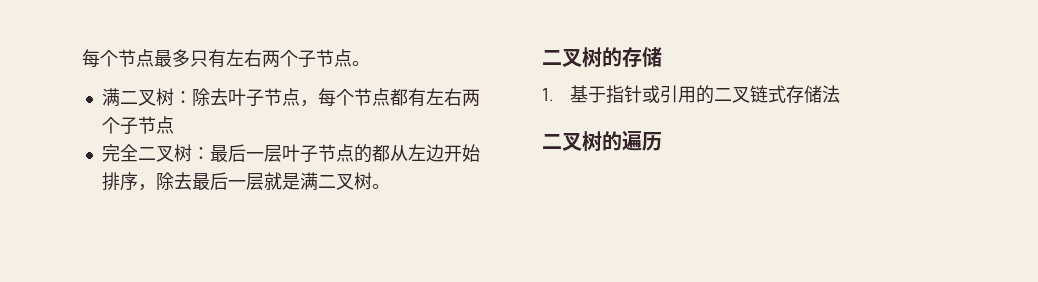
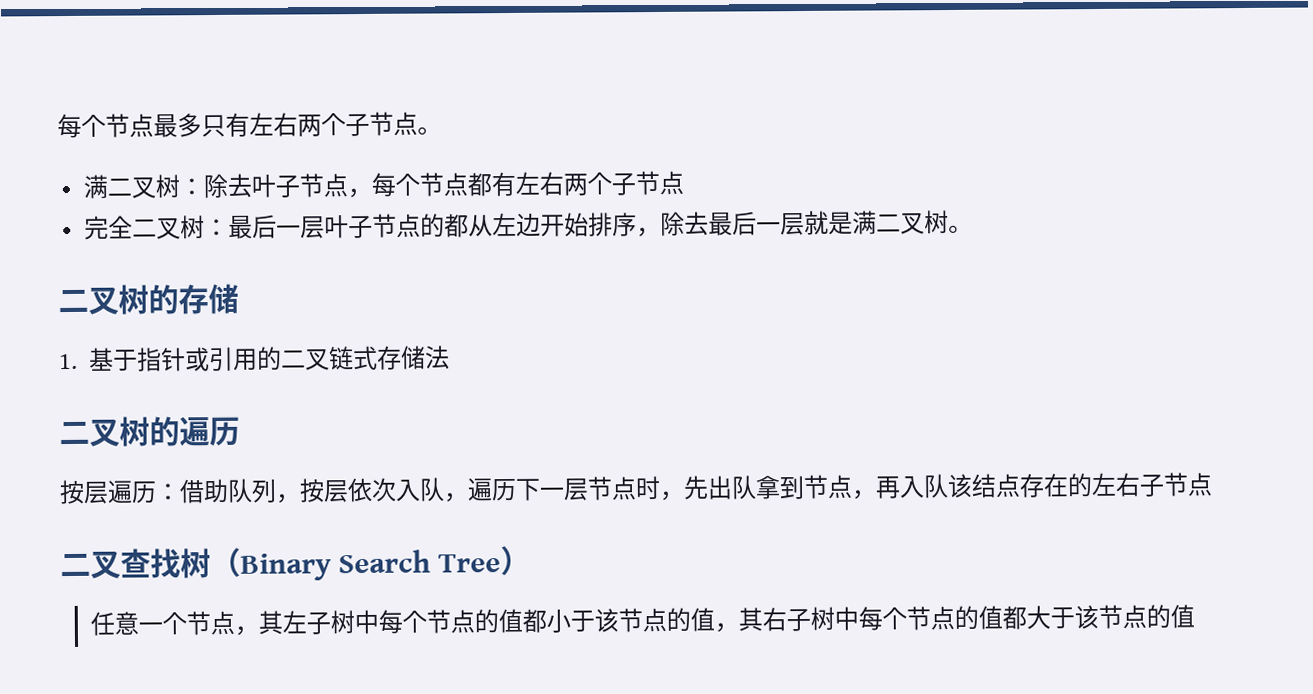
+ 按层遍历：借助队列，按层依次入队，遍历下一层节点时，先出队拿到节点，再入队该结点存在的左右子节点
+ 二叉查找树（Binary Search Tree）
+ 任意一个节点，其左子树中每个节点的值都小于该节点的值，其右子树中每个节点的值都大于该节点的值

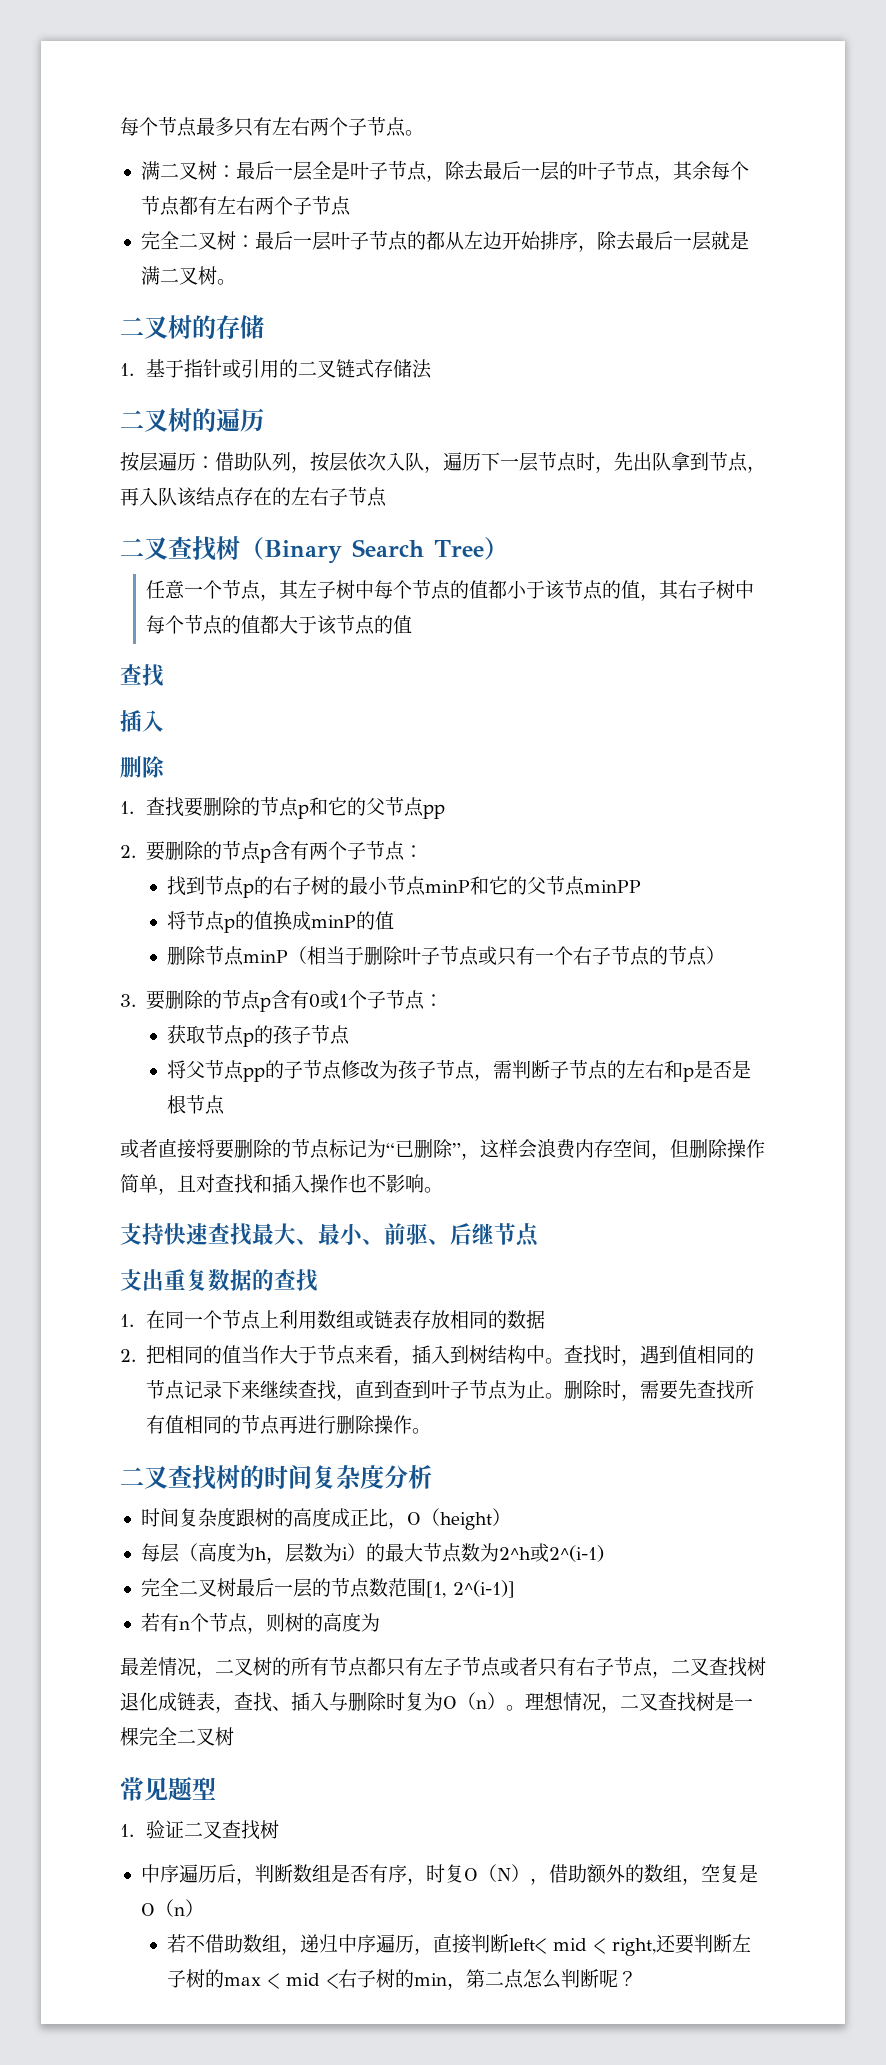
- 满二叉树：除去叶子节点，每个节点都有左右两个子节点
+ 满二叉树：最后一层全是叶子节点，除去最后一层的叶子节点，其余每个节点都有左右两个子节点
  任意一个节点，其左子树中每个节点的值都小于该节点的值，其右子树中每个节点的值都大于该节点的值
+ 查找
+ 插入
+ 删除
+ 1.查找要删除的节点p和它的父节点pp
+ 2.要删除的节点p含有两个子节点：
+ 找到节点p的右子树的最小节点minP和它的父节点minPP
+ 将节点p的值换成minP的值
+ 删除节点minP（相当于删除叶子节点或只有一个右子节点的节点）
+ 3.要删除的节点p含有0或1个子节点：
+ 获取节点p的孩子节点
+ 将父节点pp的子节点修改为孩子节点，需判断子节点的左右和p是否是根节点
+ 或者直接将要删除的节点标记为“已删除”，这样会浪费内存空间，但删除操作简单，且对查找和插入操作也不影响。
+ 支持快速查找最大、最小、前驱、后继节点
+ 支出重复数据的查找
+ 1.在同一个节点上利用数组或链表存放相同的数据
+ 2.把相同的值当作大于节点来看，插入到树结构中。查找时，遇到值相同的节点记录下来继续查找，直到查到叶子节点为止。删除时，需要先查找所有值相同的节点再进行删除操作。
+ 二叉查找树的时间复杂度分析
+ 时间复杂度跟树的高度成正比，O（height）
+ 每层（高度为h，层数为i）的最大节点数为2^h或2^(i-1)
+ 完全二叉树最后一层的节点数范围[1, 2^(i-1)]
+ 若有n个节点，则树的高度为
+ 最差情况，二叉树的所有节点都只有左子节点或者只有右子节点，二叉查找树退化成链表，查找、插入与删除时复为O（n）。理想情况，二叉查找树是一棵完全二叉树
+ 常见题型
+ 1.验证二叉查找树
+ 中序遍历后，判断数组是否有序，时复O（N），借助额外的数组，空复是O（n）
+ 若不借助数组，递归中序遍历，直接判断left< mid < right,还要判断左子树的max < mid <右子树的min，第二点怎么判断呢？

